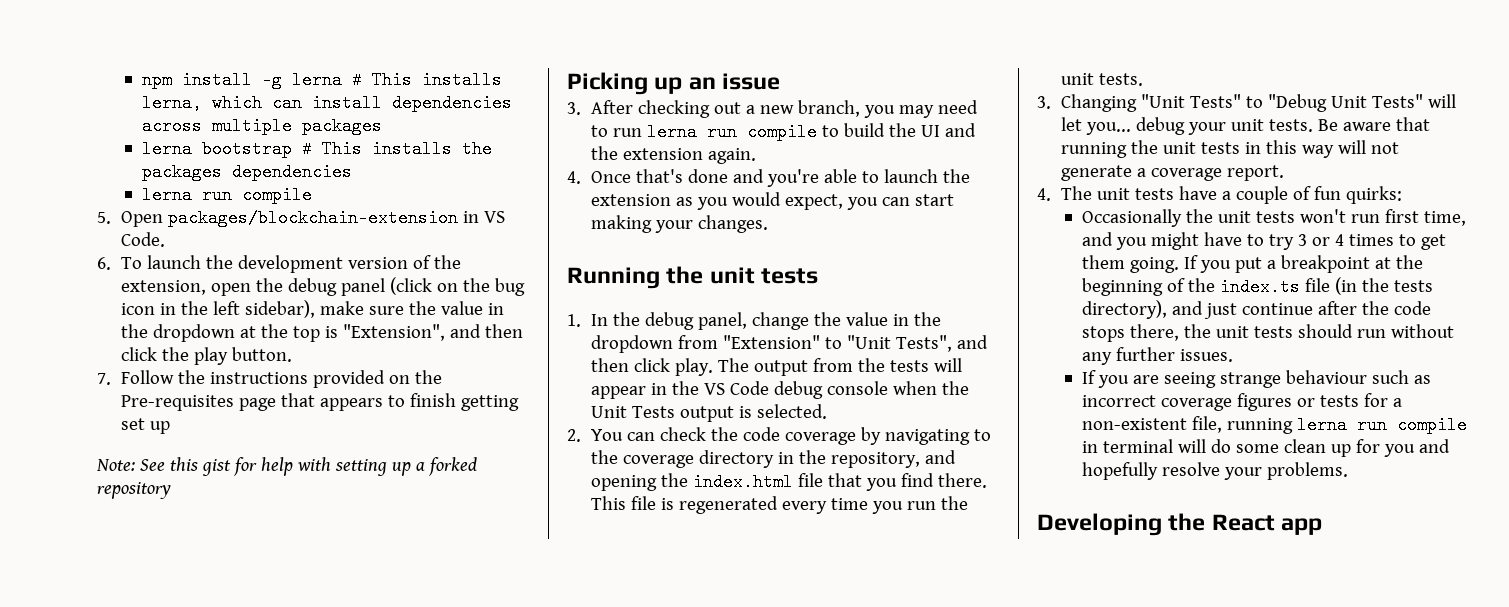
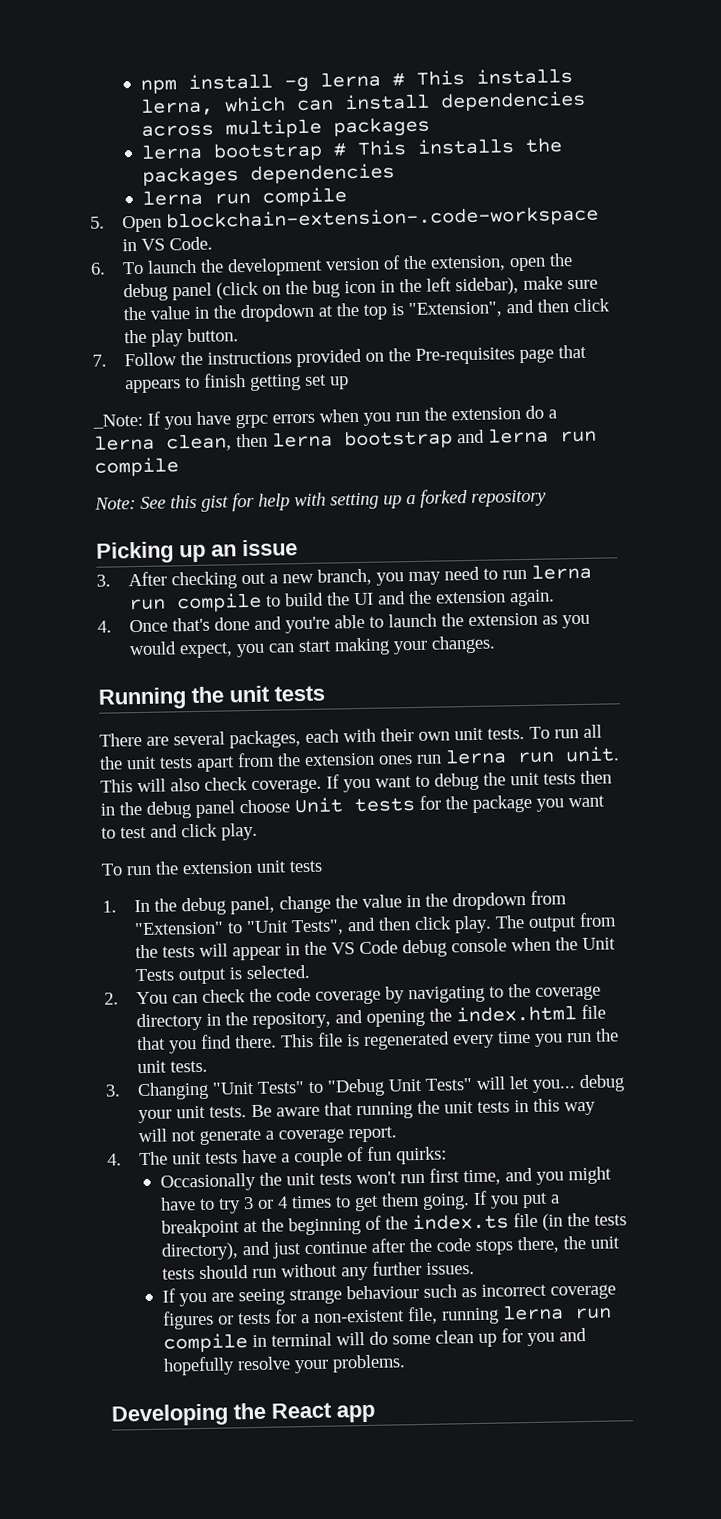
- 5. Open packages/blockchain-extension in VS Code.
+ 5. Open blockchain-extension-.code-workspace in VS Code.
+ _Note: If you have grpc errors when you run the extension do a lerna clean, then lerna bootstrap and lerna run compile
+ There are several packages, each with their own unit tests. To run all the unit tests apart from the extension ones run lerna run unit. This will also check coverage. If you want to debug the unit tests then in the debug panel choose Unit tests for the package you want to test and click play.
+ To run the extension unit tests

